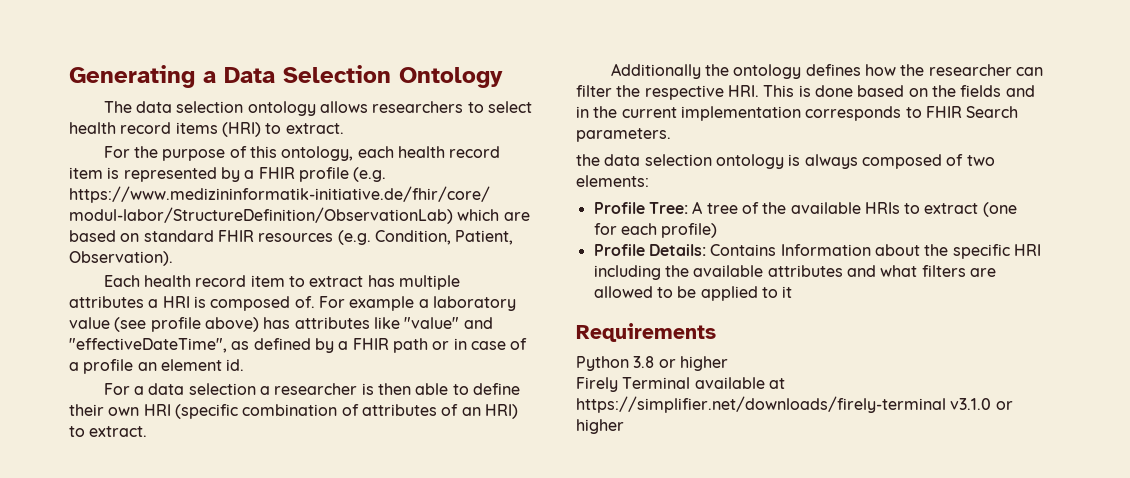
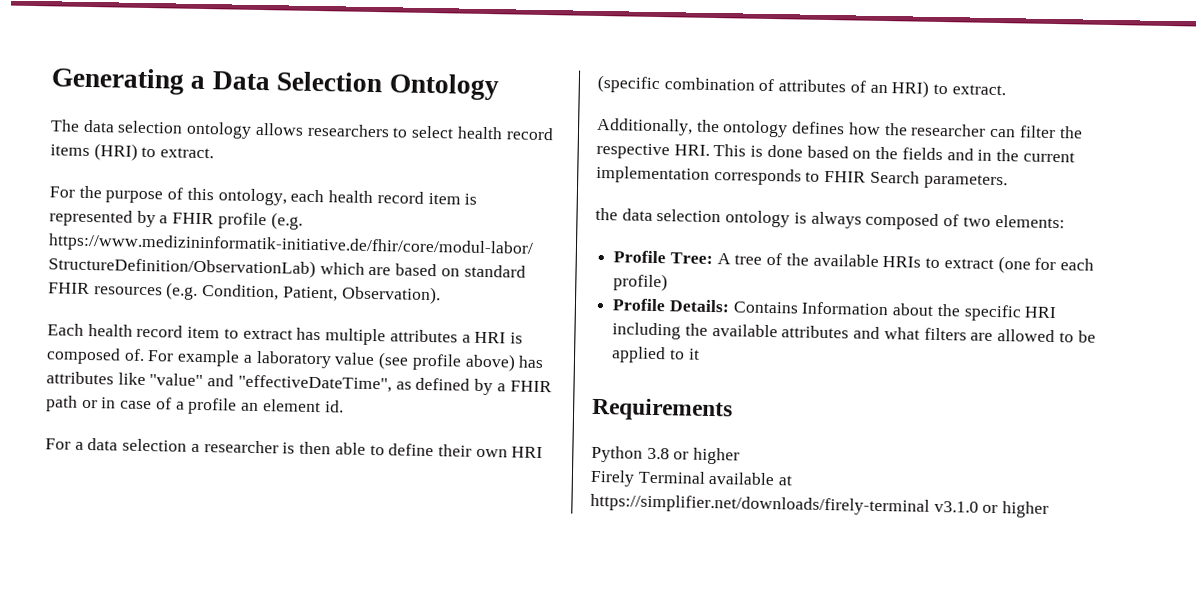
- Additionally the ontology defines how the researcher can filter the respective HRI. This is done based on the fields and in the current implementation corresponds to FHIR Search parameters.
+ Additionally, the ontology defines how the researcher can filter the respective HRI. This is done based on the fields and in the current implementation corresponds to FHIR Search parameters.

